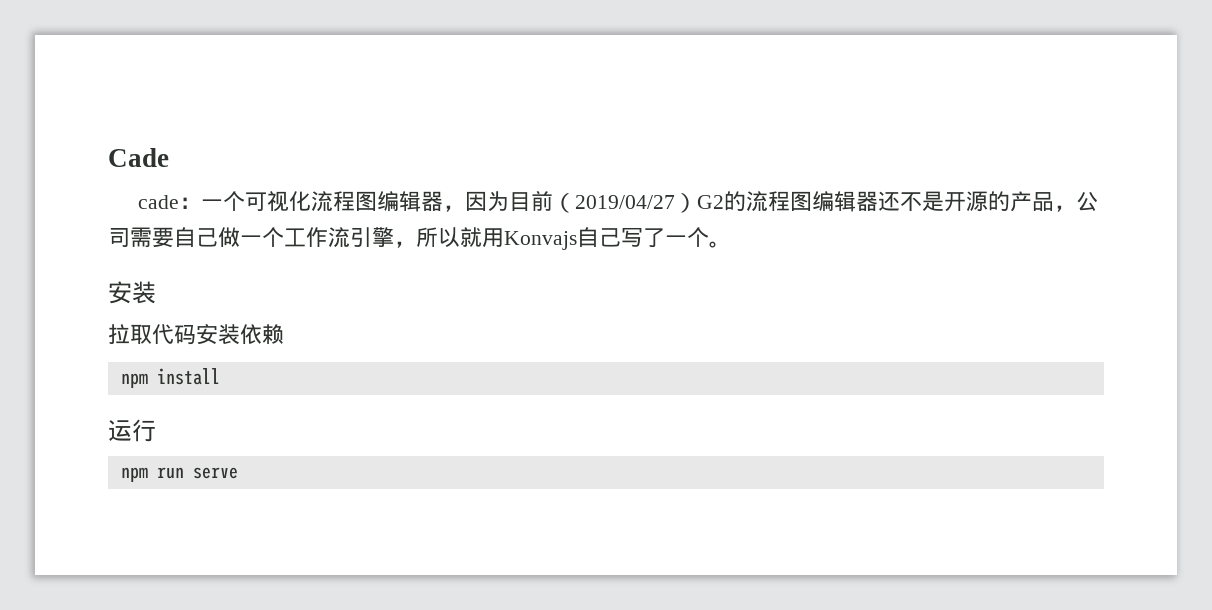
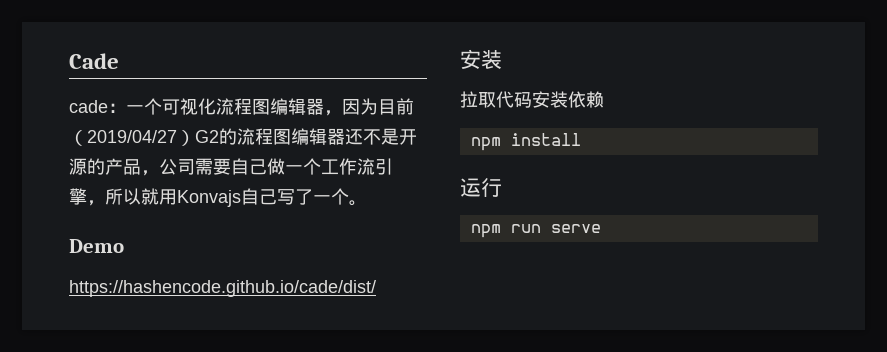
+ Demo
+ https://hashencode.github.io/cade/dist/

